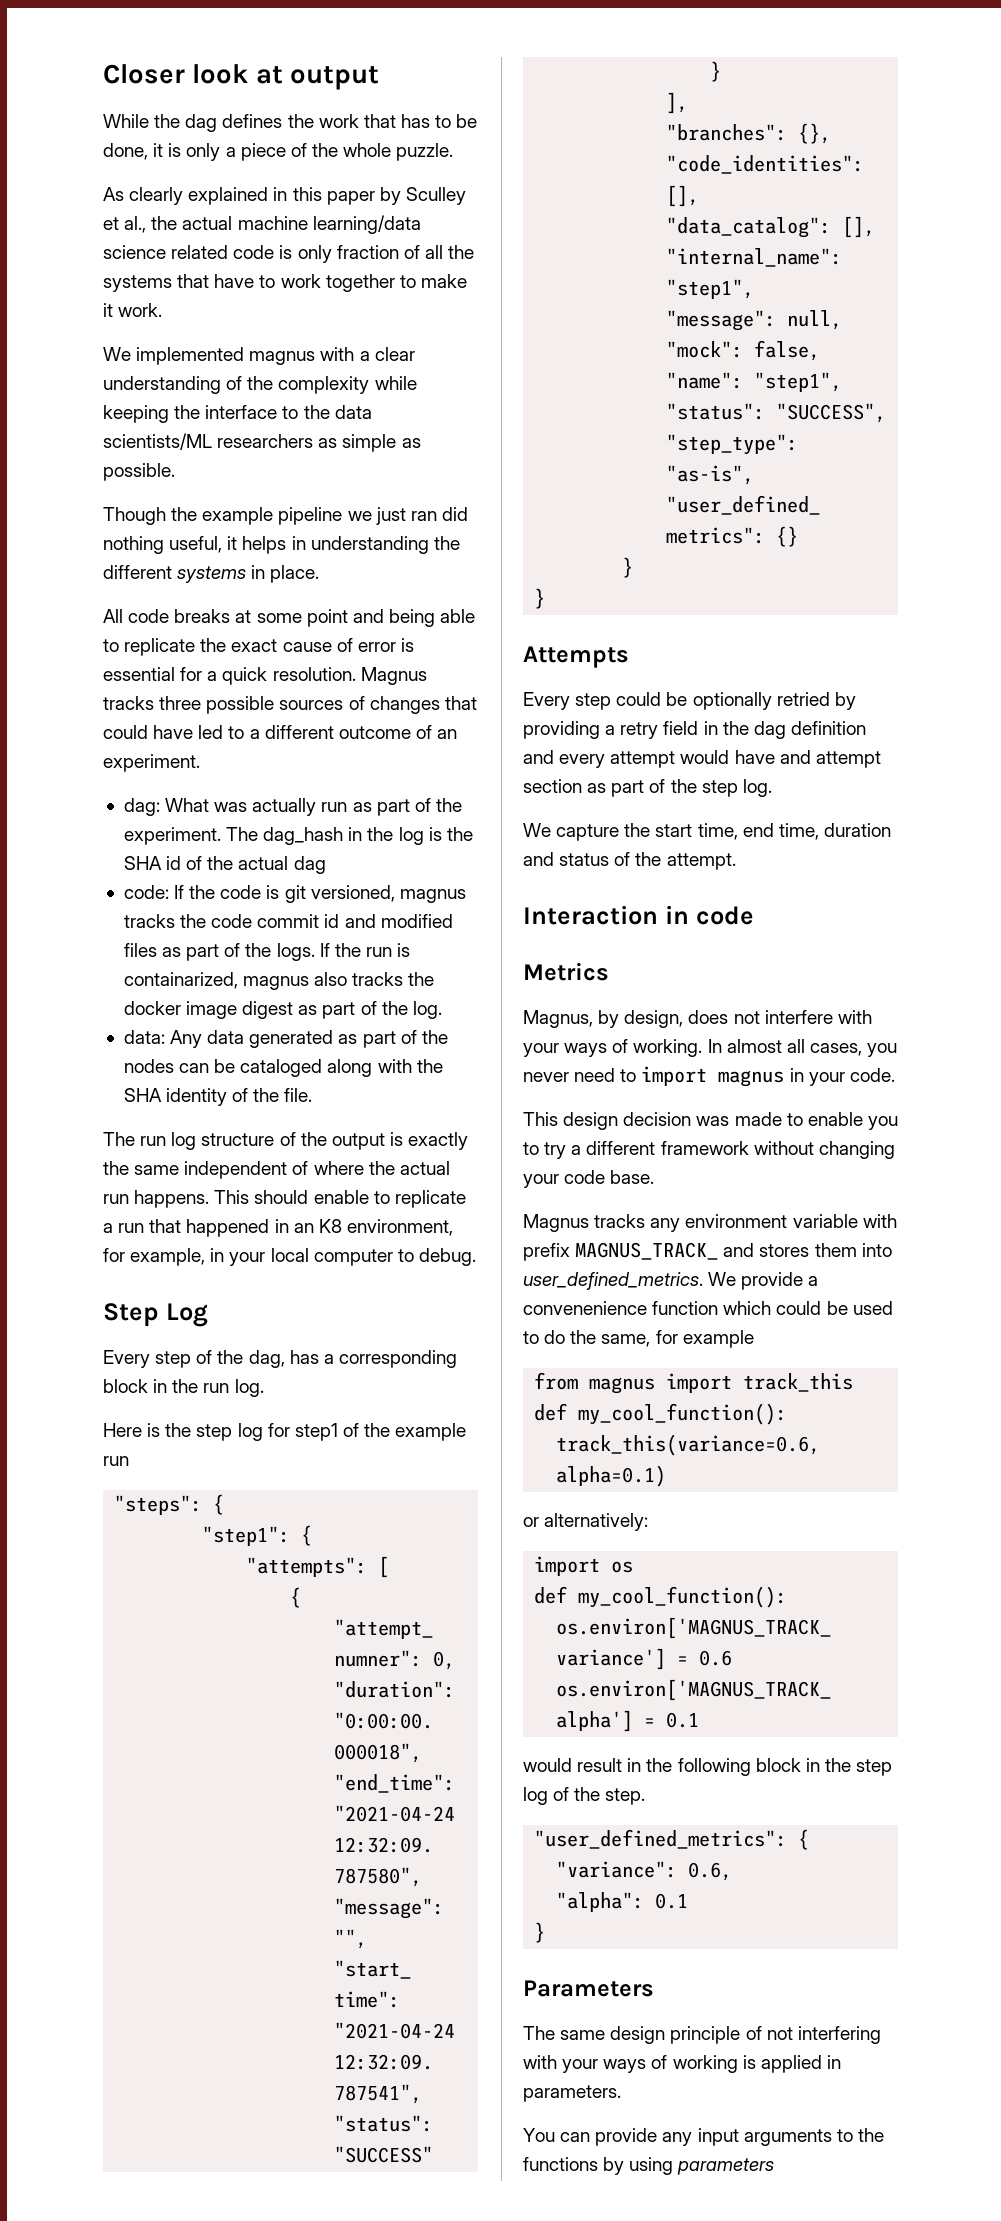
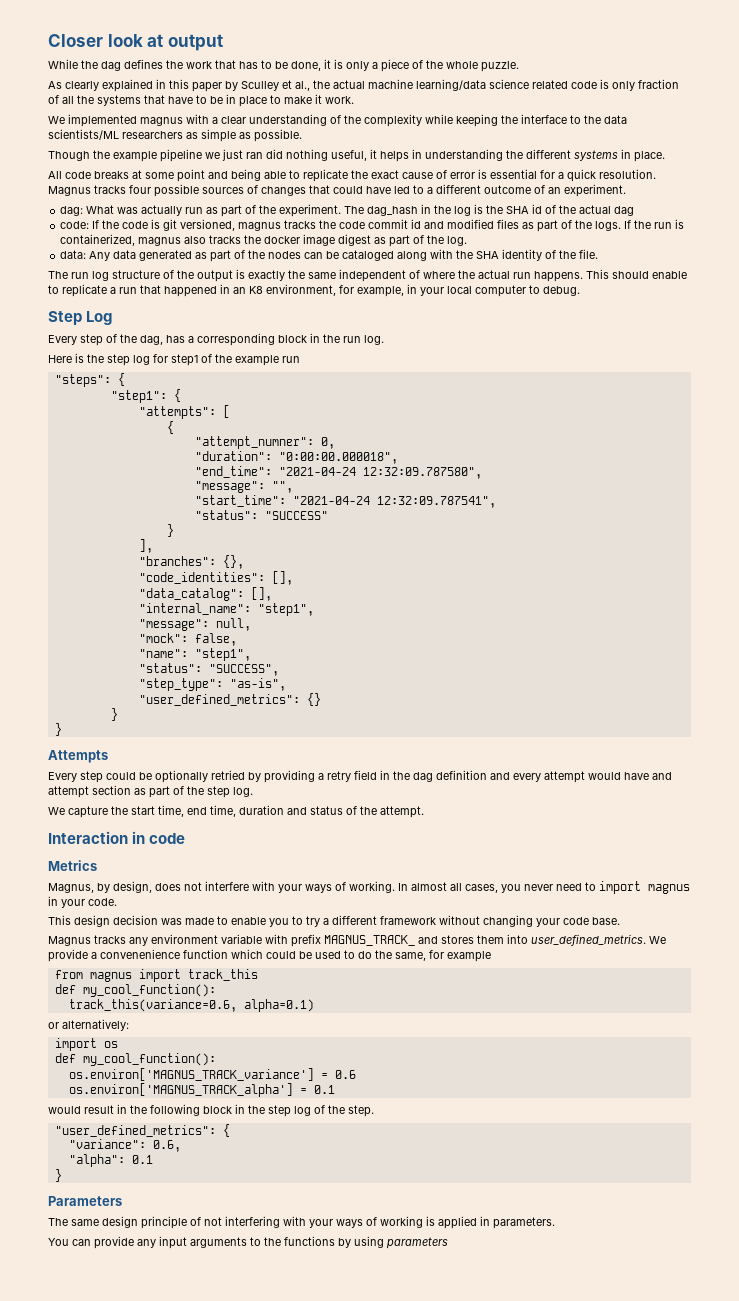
- As clearly explained in this paper by Sculley et al., the actual machine learning/data science related code is only fraction of all the systems that have to work together to make it work.
+ As clearly explained in this paper by Sculley et al., the actual machine learning/data science related code is only fraction of all the systems that have to be in place to make it work.
- Magnus tracks three possible sources of changes that could have led to a different outcome of an experiment.
+ Magnus tracks four possible sources of changes that could have led to a different outcome of an experiment.
- If the run is containarized, magnus also tracks the docker image digest as part of the log.
+ If the run is containerized, magnus also tracks the docker image digest as part of the log.

